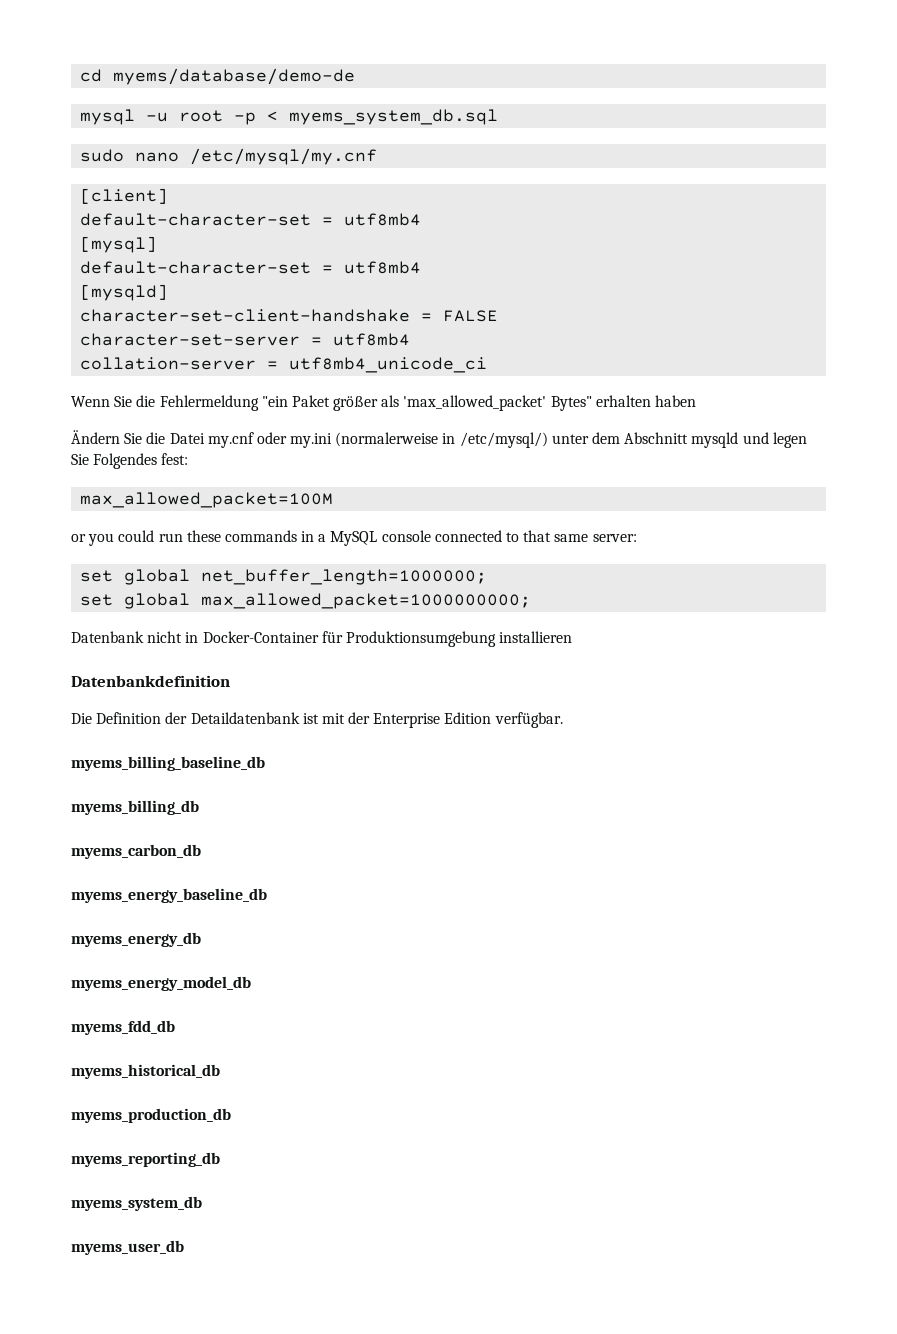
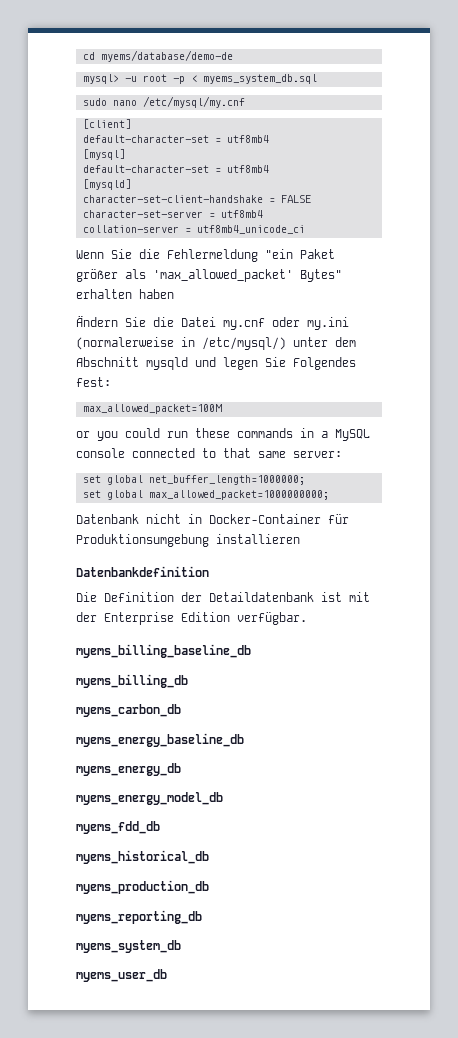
- mysql -u root -p < myems_system_db.sql
+ mysql> -u root -p < myems_system_db.sql

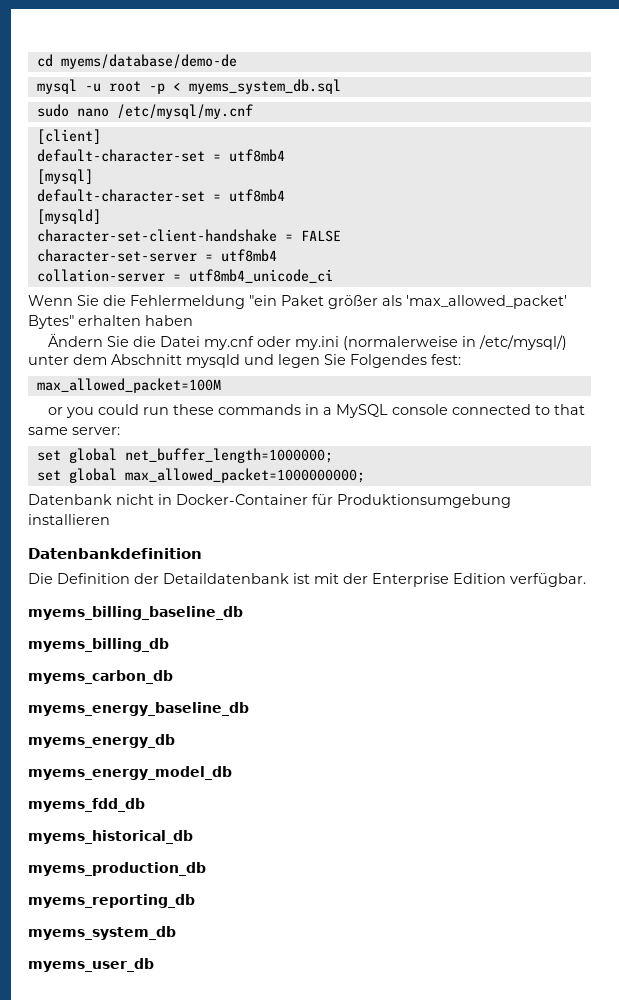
- mysql> -u root -p < myems_system_db.sql
+ mysql -u root -p < myems_system_db.sql

